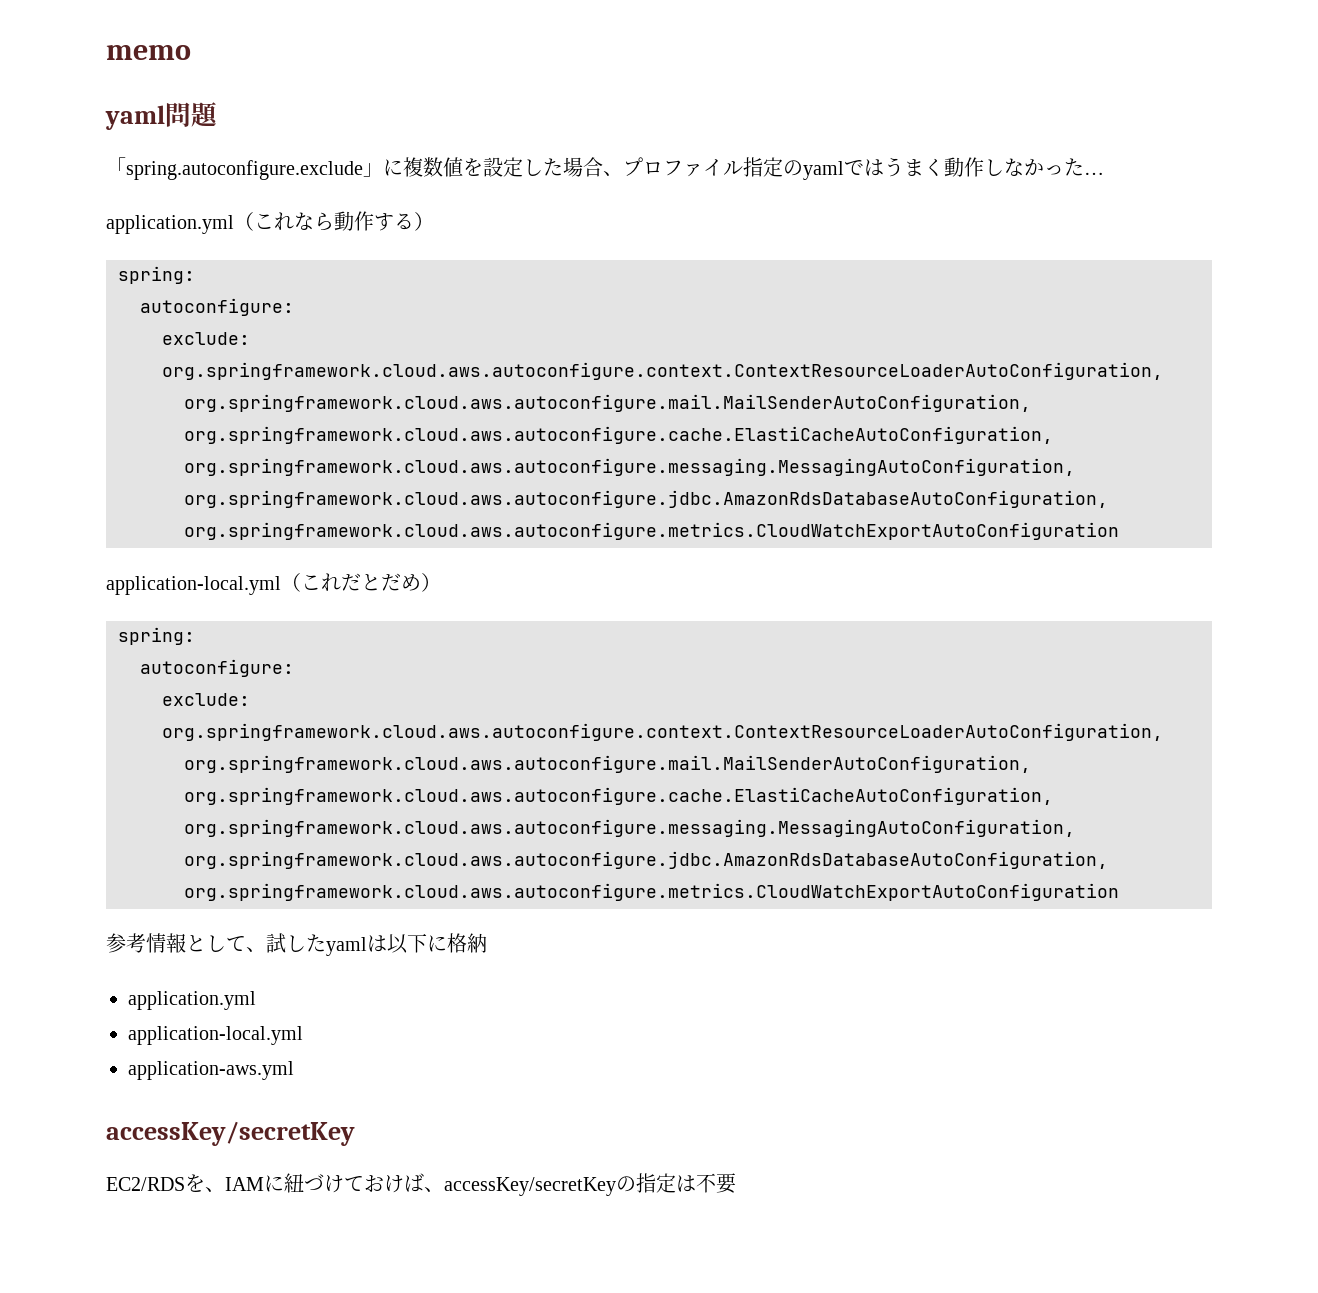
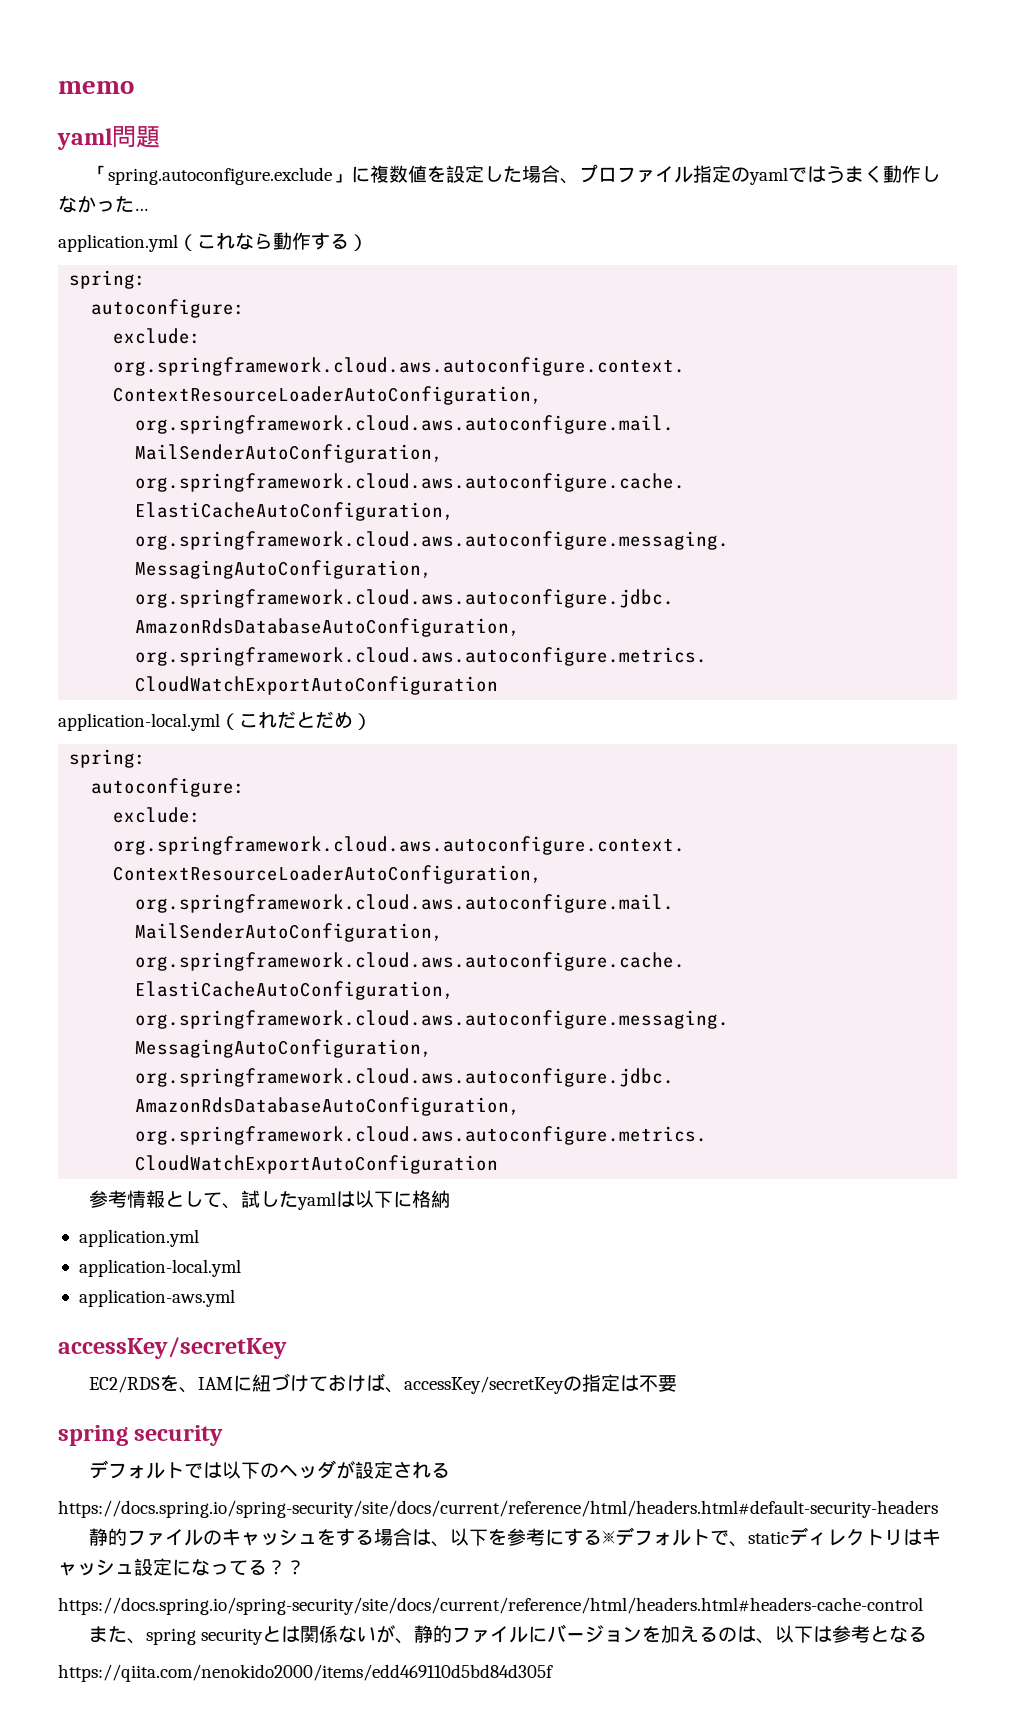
  EC2/RDSを、IAMに紐づけておけば、accessKey/secretKeyの指定は不要
+ spring security
+ デフォルトでは以下のヘッダが設定される
+ https://docs.spring.io/spring-security/site/docs/current/reference/html/headers.html#default-security-headers
+ 静的ファイルのキャッシュをする場合は、以下を参考にする※デフォルトで、staticディレクトリはキャッシュ設定になってる？？
+ https://docs.spring.io/spring-security/site/docs/current/reference/html/headers.html#headers-cache-control
+ また、spring securityとは関係ないが、静的ファイルにバージョンを加えるのは、以下は参考となる
+ https://qiita.com/nenokido2000/items/edd469110d5bd84d305f

